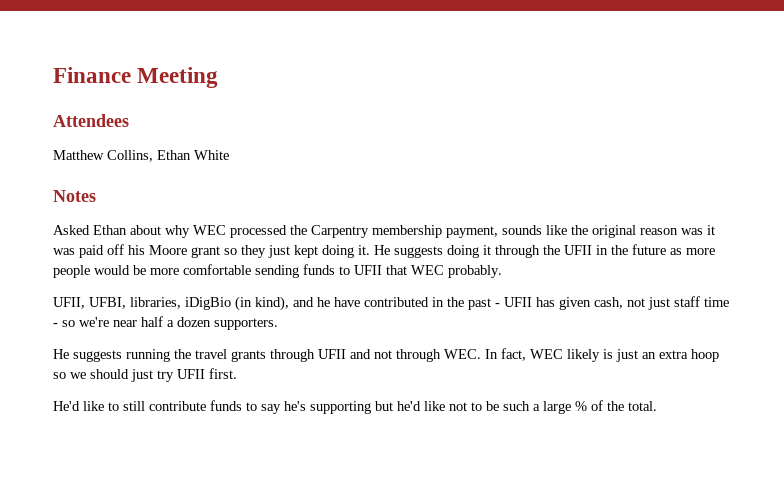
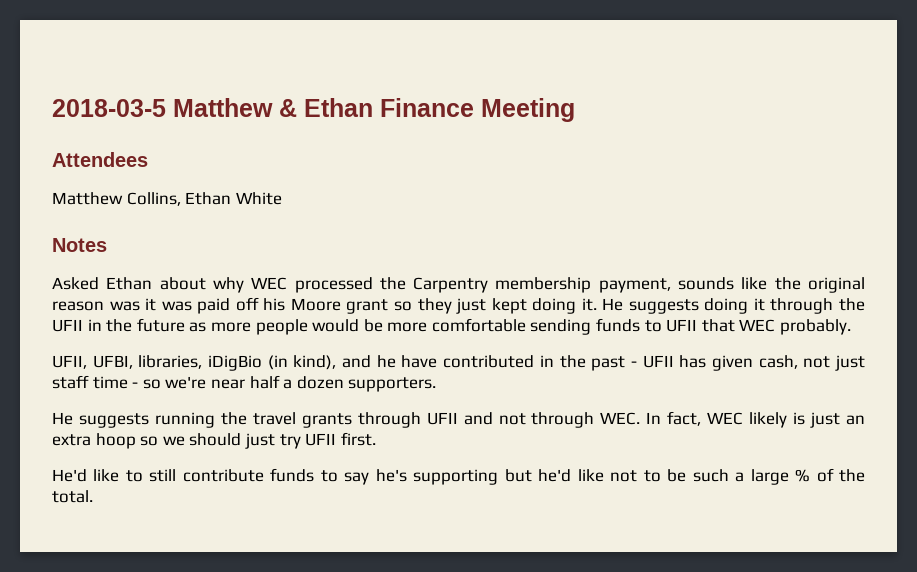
- Finance Meeting
+ 2018-03-5 Matthew & Ethan Finance Meeting

